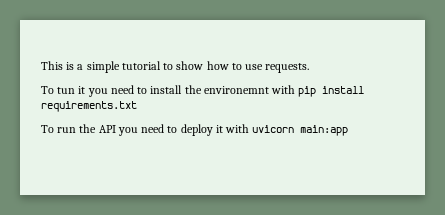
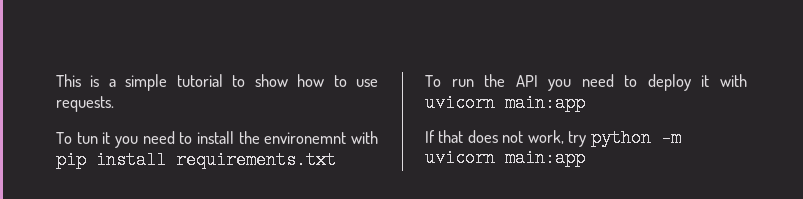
+ If that does not work, try python -m uvicorn main:app

